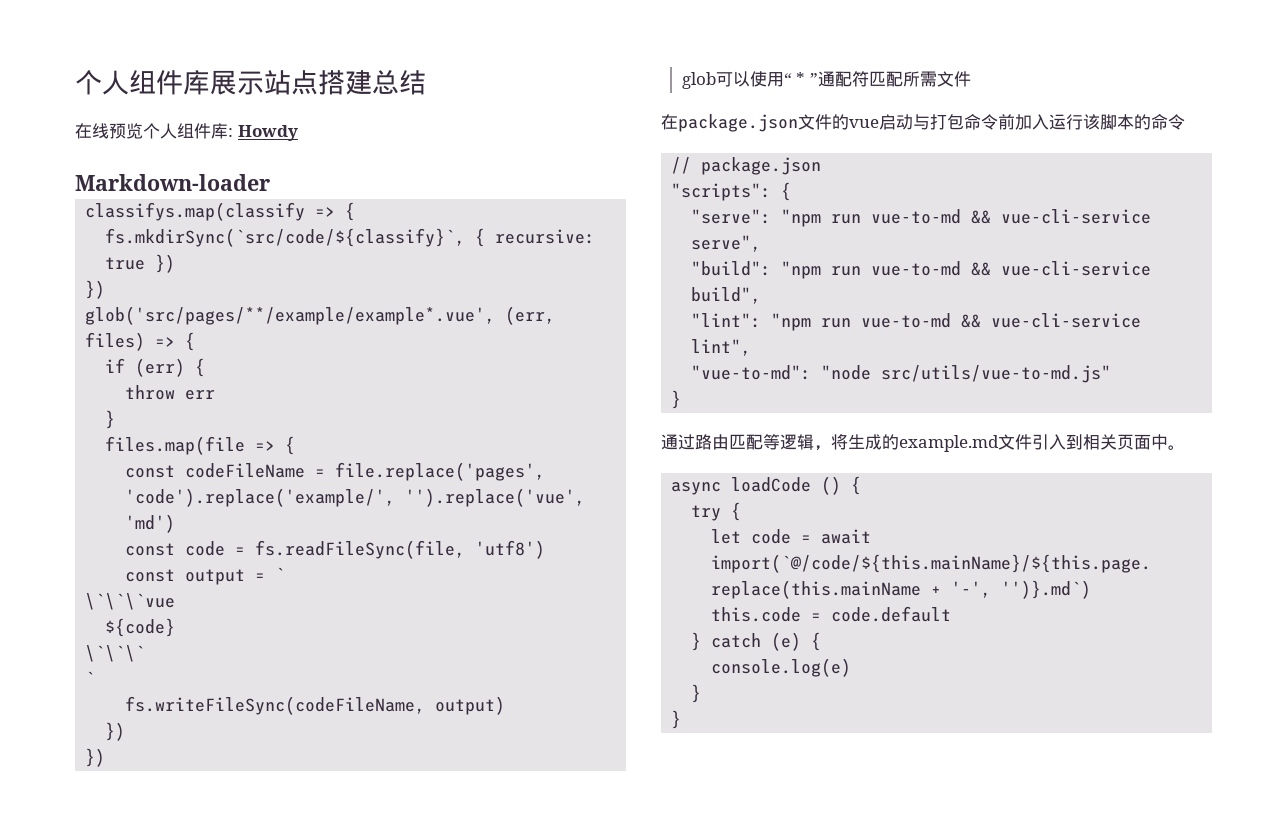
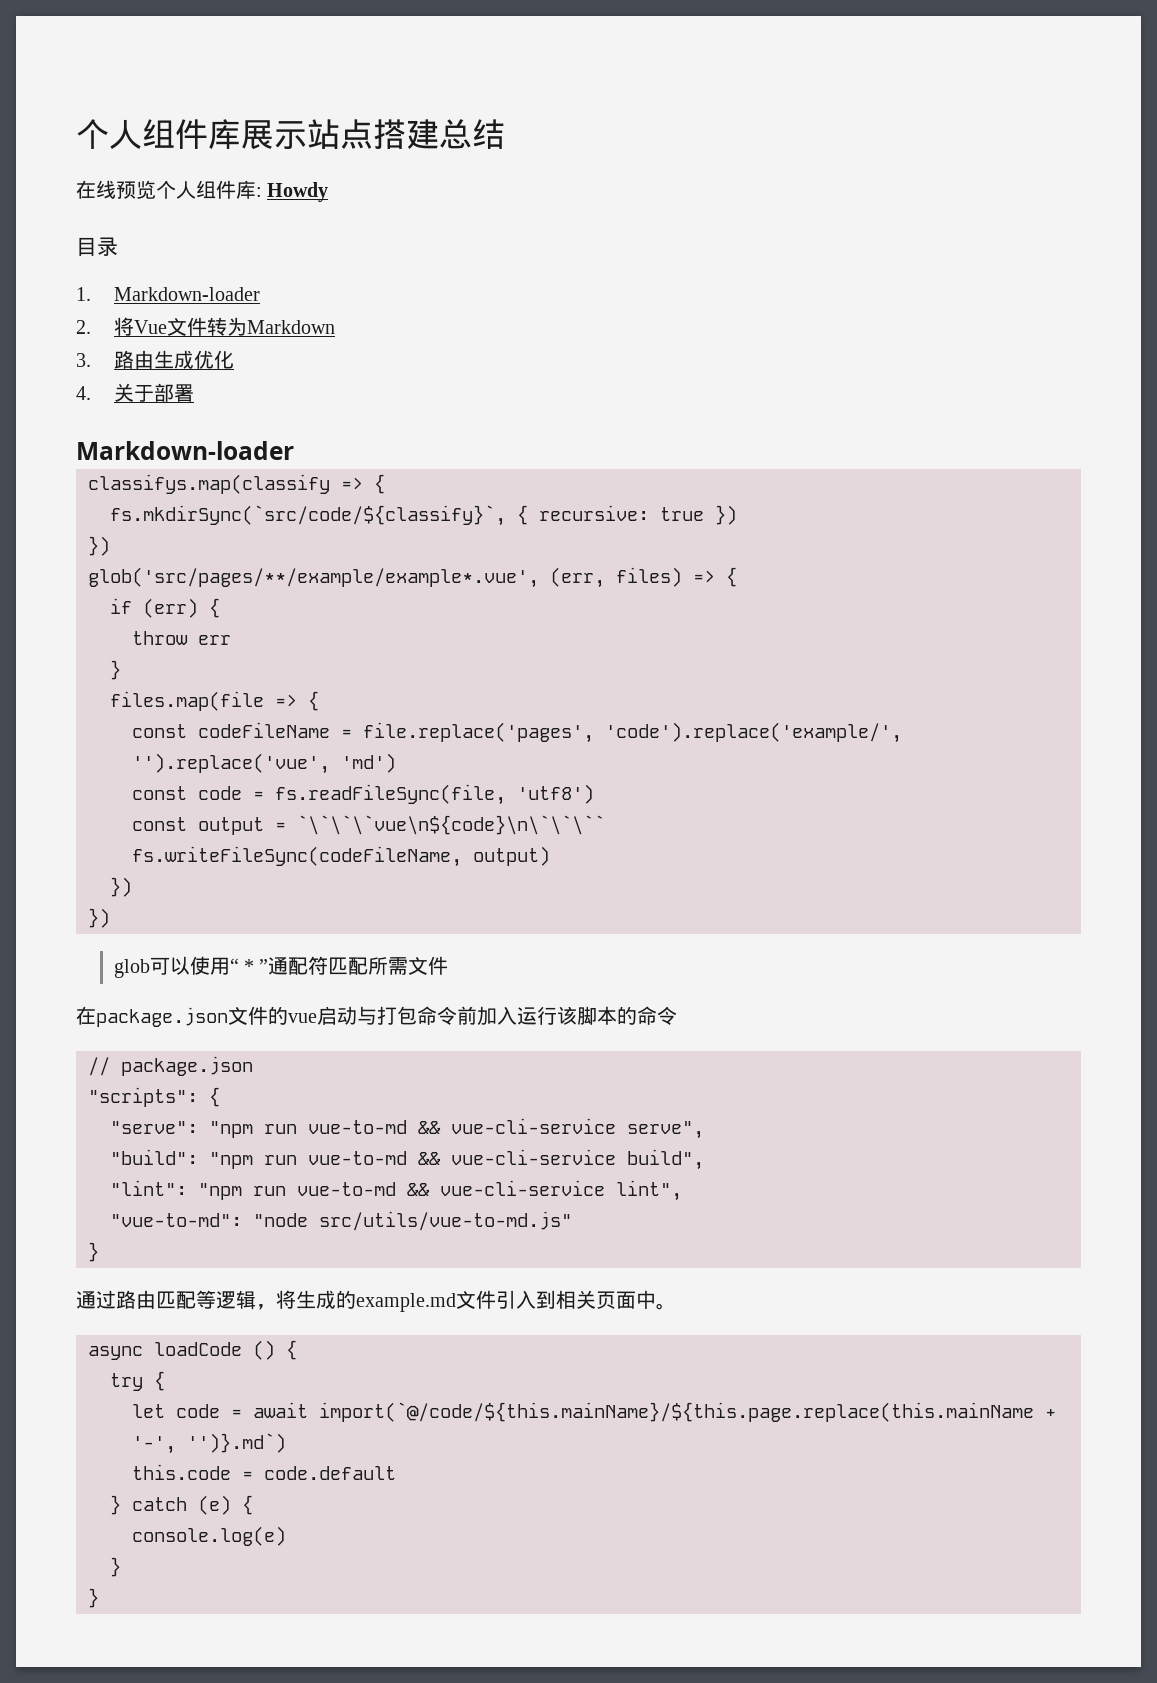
+ 目录
+ 1. Markdown-loader
+ 2.将Vue文件转为Markdown
+ 3.路由生成优化
+ 4.关于部署
- const output = `
- \`\`\`vue
- ${code}
- \`\`\`
- `
+ const output = `\`\`\`vue\n${code}\n\`\`\``

